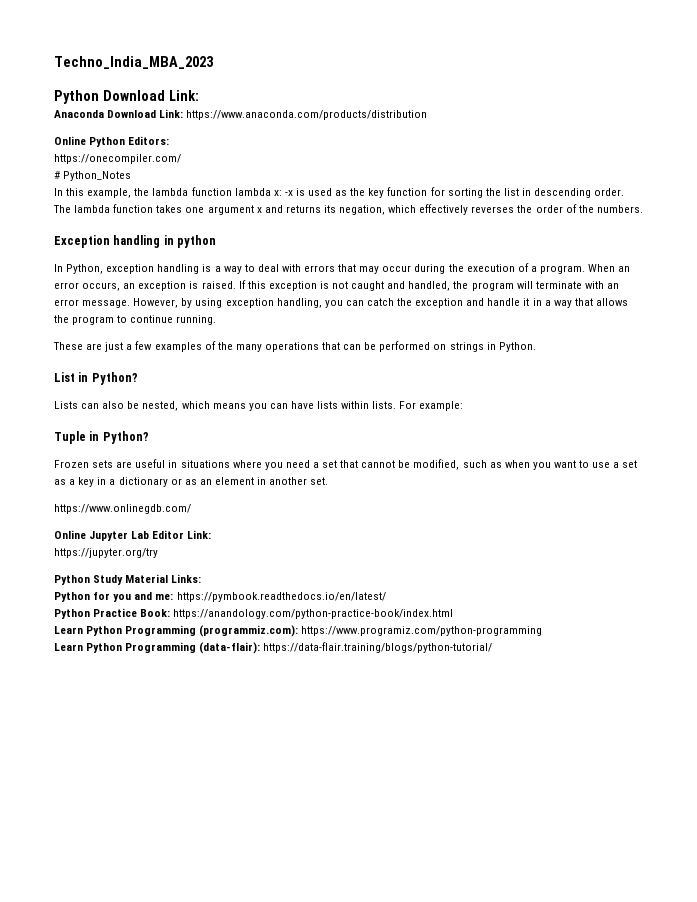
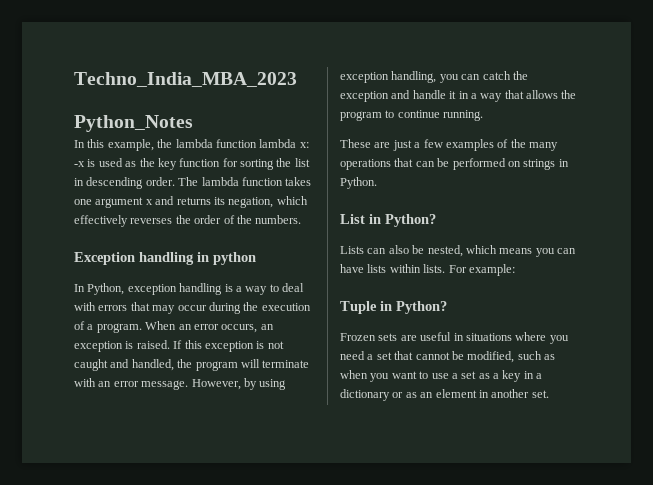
- Python Download Link:
- Anaconda Download Link: https://www.anaconda.com/products/distribution
- Online Python Editors:
- https://onecompiler.com/
- # Python_Notes
+ Python_Notes
- https://www.onlinegdb.com/
- Online Jupyter Lab Editor Link:
- https://jupyter.org/try
- Python Study Material Links:
- Python for you and me: https://pymbook.readthedocs.io/en/latest/
- Python Practice Book: https://anandology.com/python-practice-book/index.html
- Learn Python Programming (programmiz.com): https://www.programiz.com/python-programming
- Learn Python Programming (data-flair): https://data-flair.training/blogs/python-tutorial/

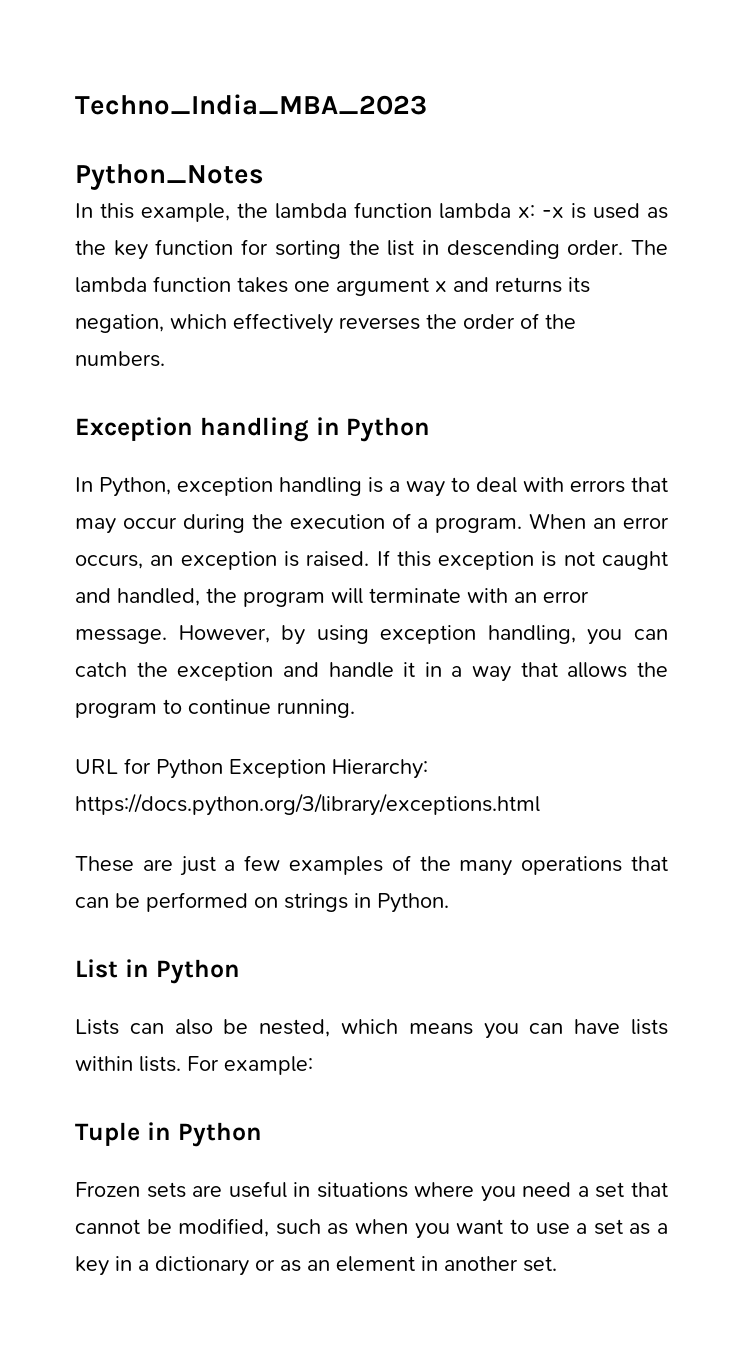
- Exception handling in python
+ Exception handling in Python
+ URL for Python Exception Hierarchy: https://docs.python.org/3/library/exceptions.html
- List in Python?
+ List in Python
- Tuple in Python?
+ Tuple in Python

